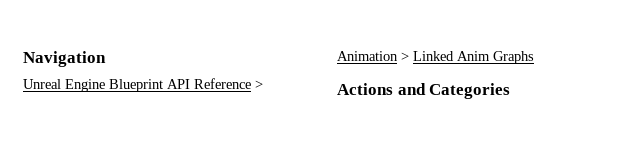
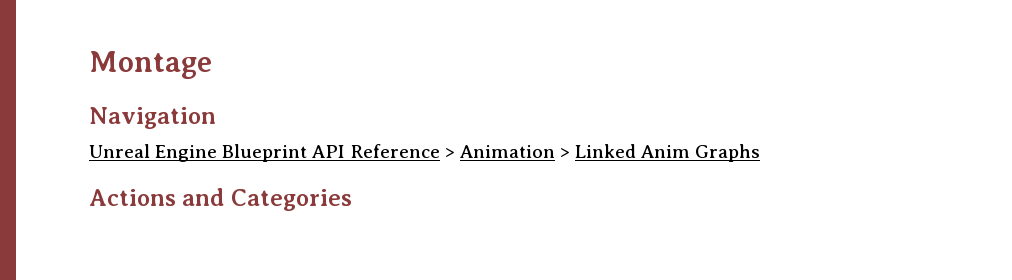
+ Montage

